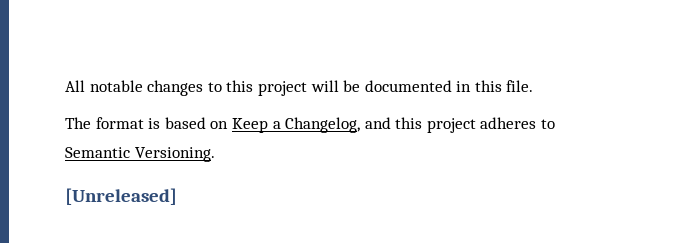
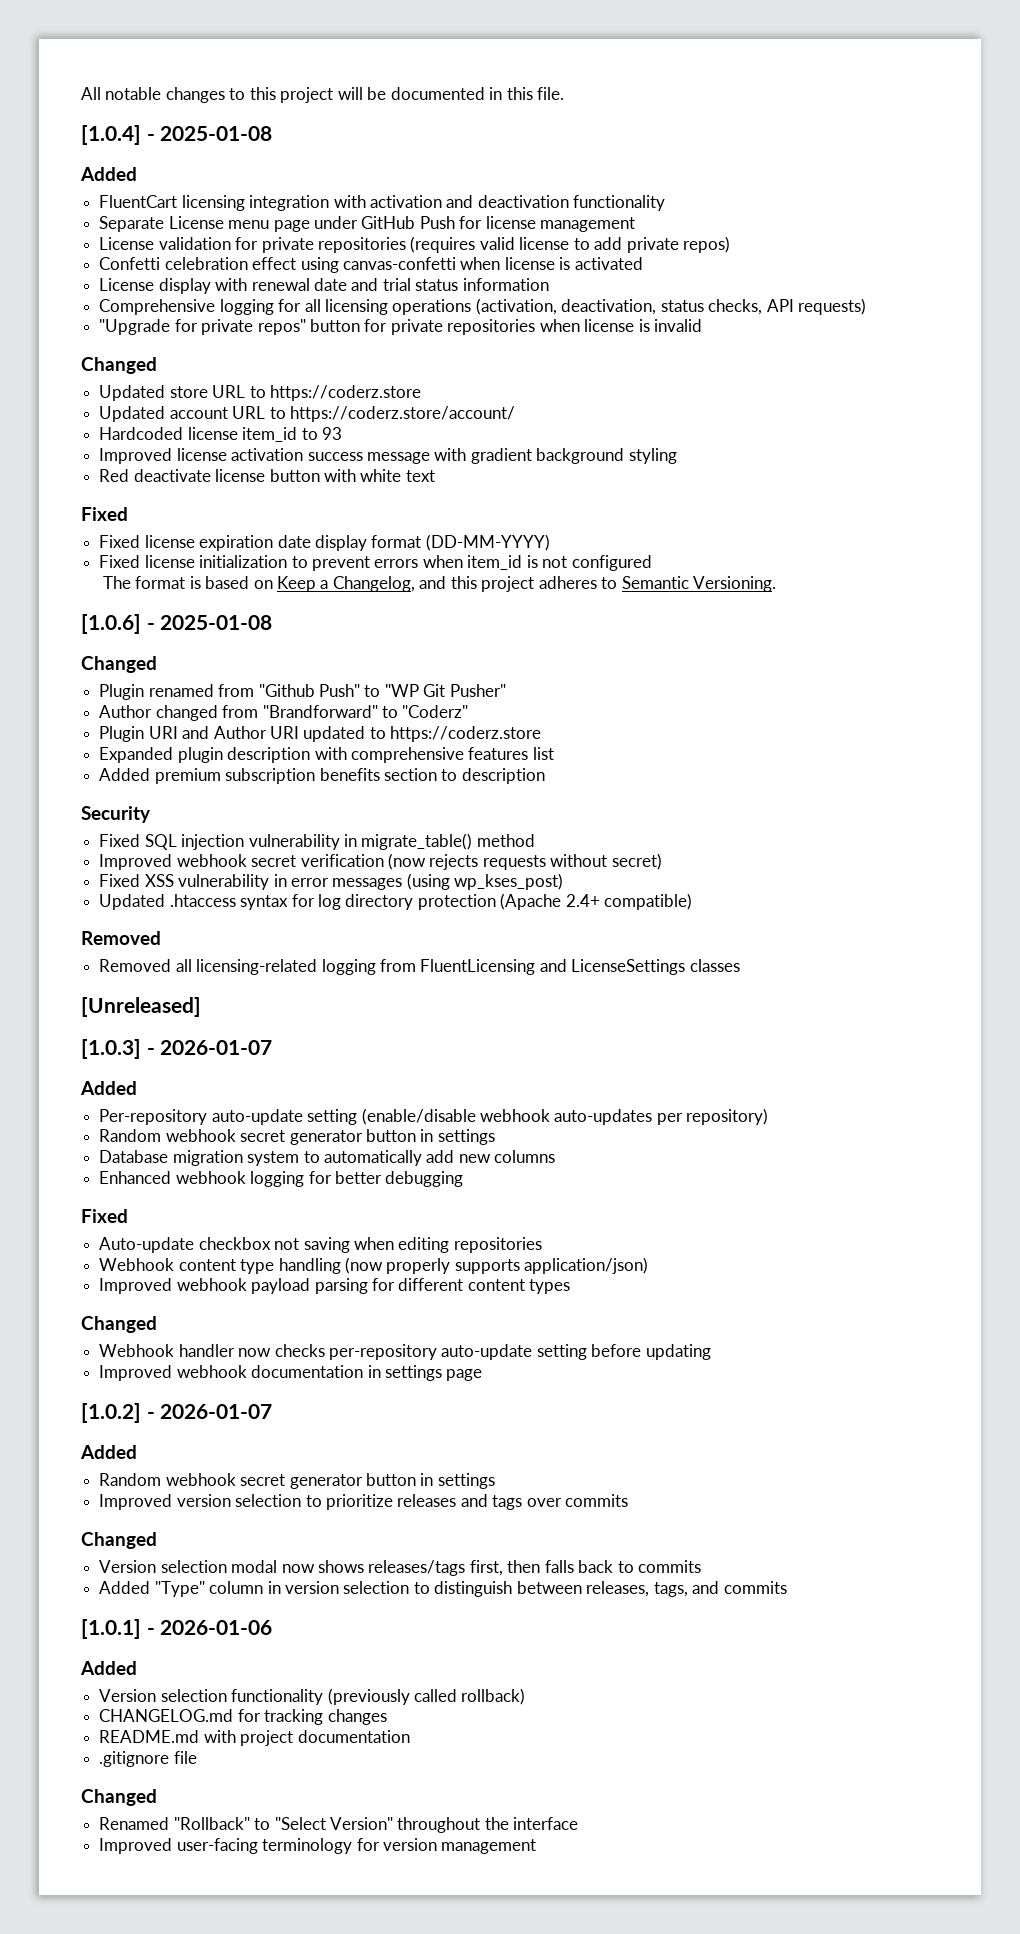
+ [1.0.4] - 2025-01-08
+ Added
+ FluentCart licensing integration with activation and deactivation functionality
+ Separate License menu page under GitHub Push for license management
+ License validation for private repositories (requires valid license to add private repos)
+ Confetti celebration effect using canvas-confetti when license is activated
+ License display with renewal date and trial status information
+ Comprehensive logging for all licensing operations (activation, deactivation, status checks, API requests)
+ "Upgrade for private repos" button for private repositories when license is invalid
+ Changed
+ Updated store URL to https://coderz.store
+ Updated account URL to https://coderz.store/account/
+ Hardcoded license item_id to 93
+ Improved license activation success message with gradient background styling
+ Red deactivate license button with white text
+ Fixed
+ Fixed license expiration date display format (DD-MM-YYYY)
+ Fixed license initialization to prevent errors when item_id is not configured
+ [1.0.6] - 2025-01-08
+ Changed
+ Plugin renamed from "Github Push" to "WP Git Pusher"
+ Author changed from "Brandforward" to "Coderz"
+ Plugin URI and Author URI updated to https://coderz.store
+ Expanded plugin description with comprehensive features list
+ Added premium subscription benefits section to description
+ Security
+ Fixed SQL injection vulnerability in migrate_table() method
+ Improved webhook secret verification (now rejects requests without secret)
+ Fixed XSS vulnerability in error messages (using wp_kses_post)
+ Updated .htaccess syntax for log directory protection (Apache 2.4+ compatible)
+ Removed
+ Removed all licensing-related logging from FluentLicensing and LicenseSettings classes
  [Unreleased]
+ [1.0.3] - 2026-01-07
+ Added
+ Per-repository auto-update setting (enable/disable webhook auto-updates per repository)
+ Random webhook secret generator button in settings
+ Database migration system to automatically add new columns
+ Enhanced webhook logging for better debugging
+ Fixed
+ Auto-update checkbox not saving when editing repositories
+ Webhook content type handling (now properly supports application/json)
+ Improved webhook payload parsing for different content types
+ Changed
+ Webhook handler now checks per-repository auto-update setting before updating
+ Improved webhook documentation in settings page
+ [1.0.2] - 2026-01-07
+ Added
+ Random webhook secret generator button in settings
+ Improved version selection to prioritize releases and tags over commits
+ Changed
+ Version selection modal now shows releases/tags first, then falls back to commits
+ Added "Type" column in version selection to distinguish between releases, tags, and commits
+ [1.0.1] - 2026-01-06
+ Added
+ Version selection functionality (previously called rollback)
+ CHANGELOG.md for tracking changes
+ README.md with project documentation
+ .gitignore file
+ Changed
+ Renamed "Rollback" to "Select Version" throughout the interface
+ Improved user-facing terminology for version management

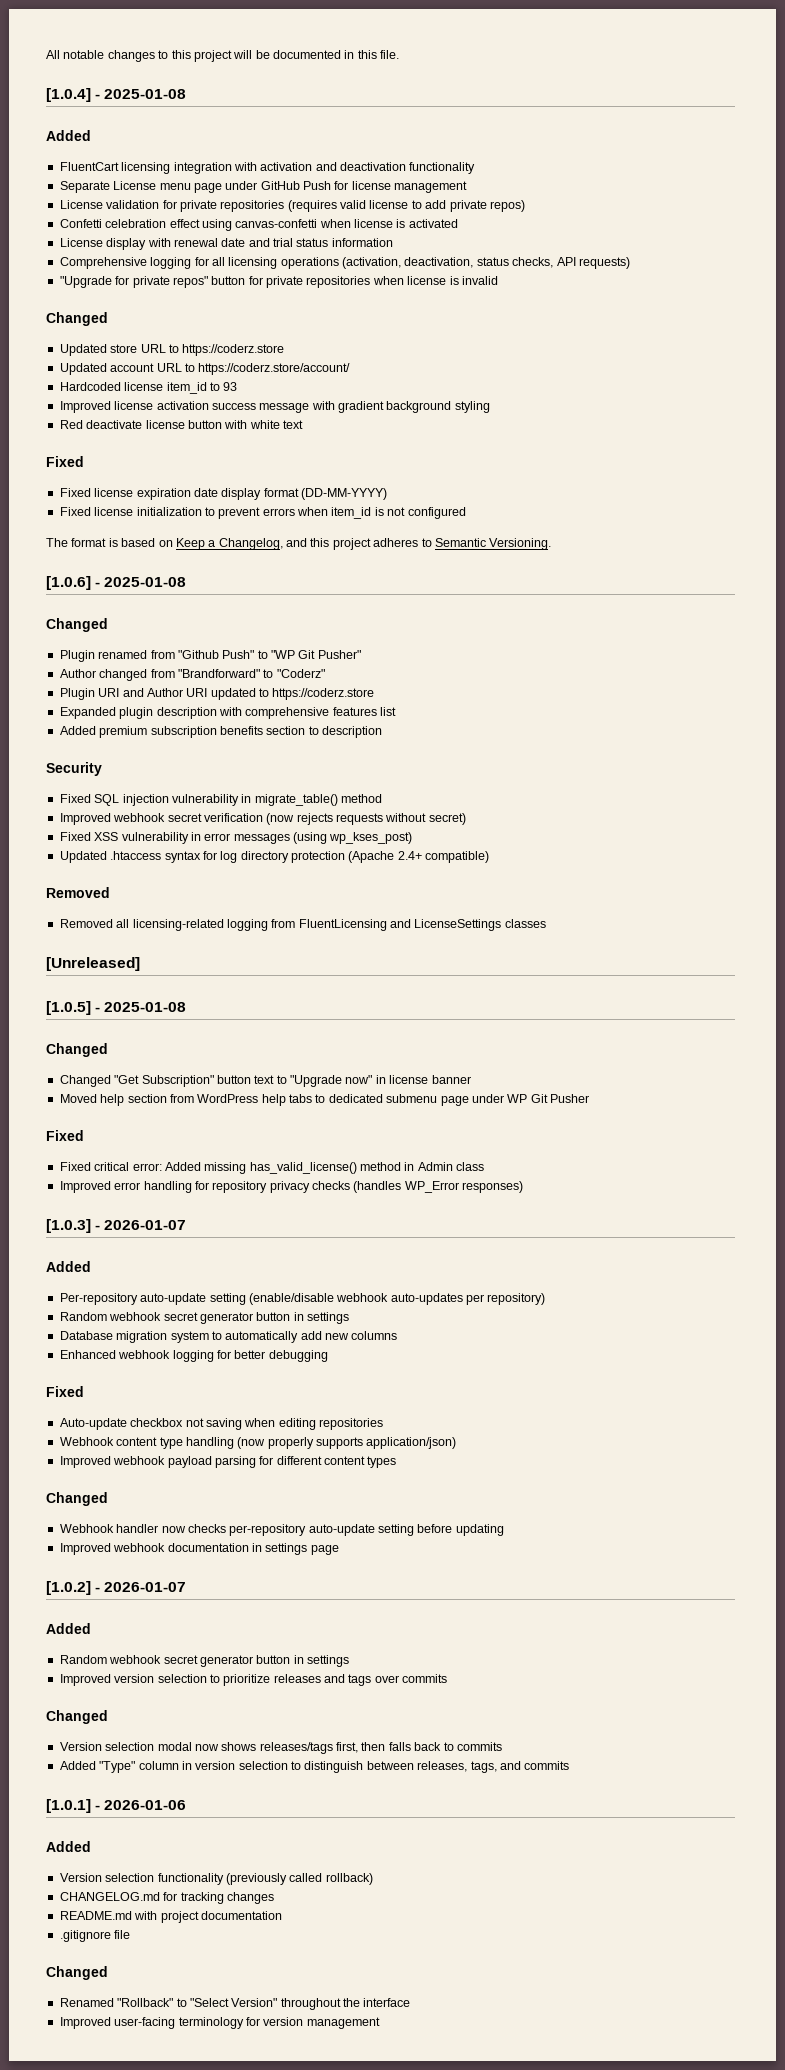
+ [1.0.5] - 2025-01-08
+ Changed
+ Changed "Get Subscription" button text to "Upgrade now" in license banner
+ Moved help section from WordPress help tabs to dedicated submenu page under WP Git Pusher
+ Fixed
+ Fixed critical error: Added missing has_valid_license() method in Admin class
+ Improved error handling for repository privacy checks (handles WP_Error responses)

